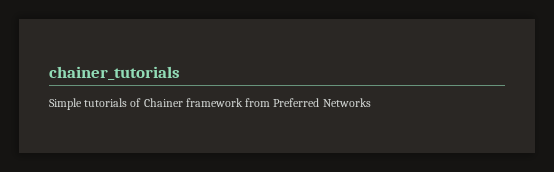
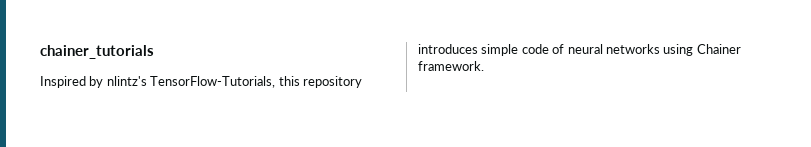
- Simple tutorials of Chainer framework from Preferred Networks
+ Inspired by nlintz's TensorFlow-Tutorials, this repository introduces simple code of neural networks using Chainer framework.

